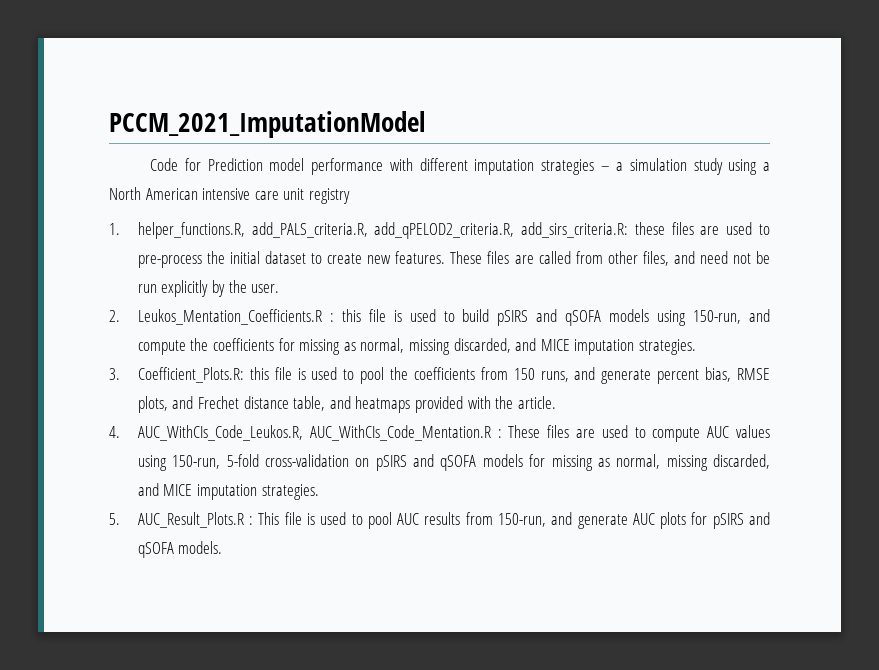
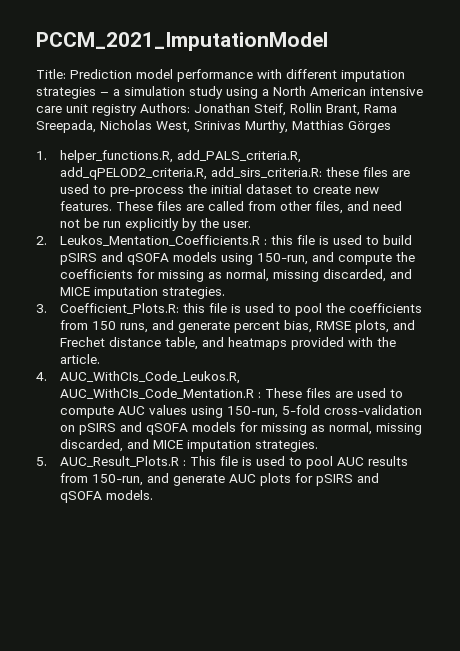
- Code for Prediction model performance with different imputation strategies – a simulation study using a North American intensive care unit registry
+ Title: Prediction model performance with different imputation strategies – a simulation study using a North American intensive care unit registry Authors: Jonathan Steif, Rollin Brant, Rama Sreepada, Nicholas West, Srinivas Murthy, Matthias Görges

